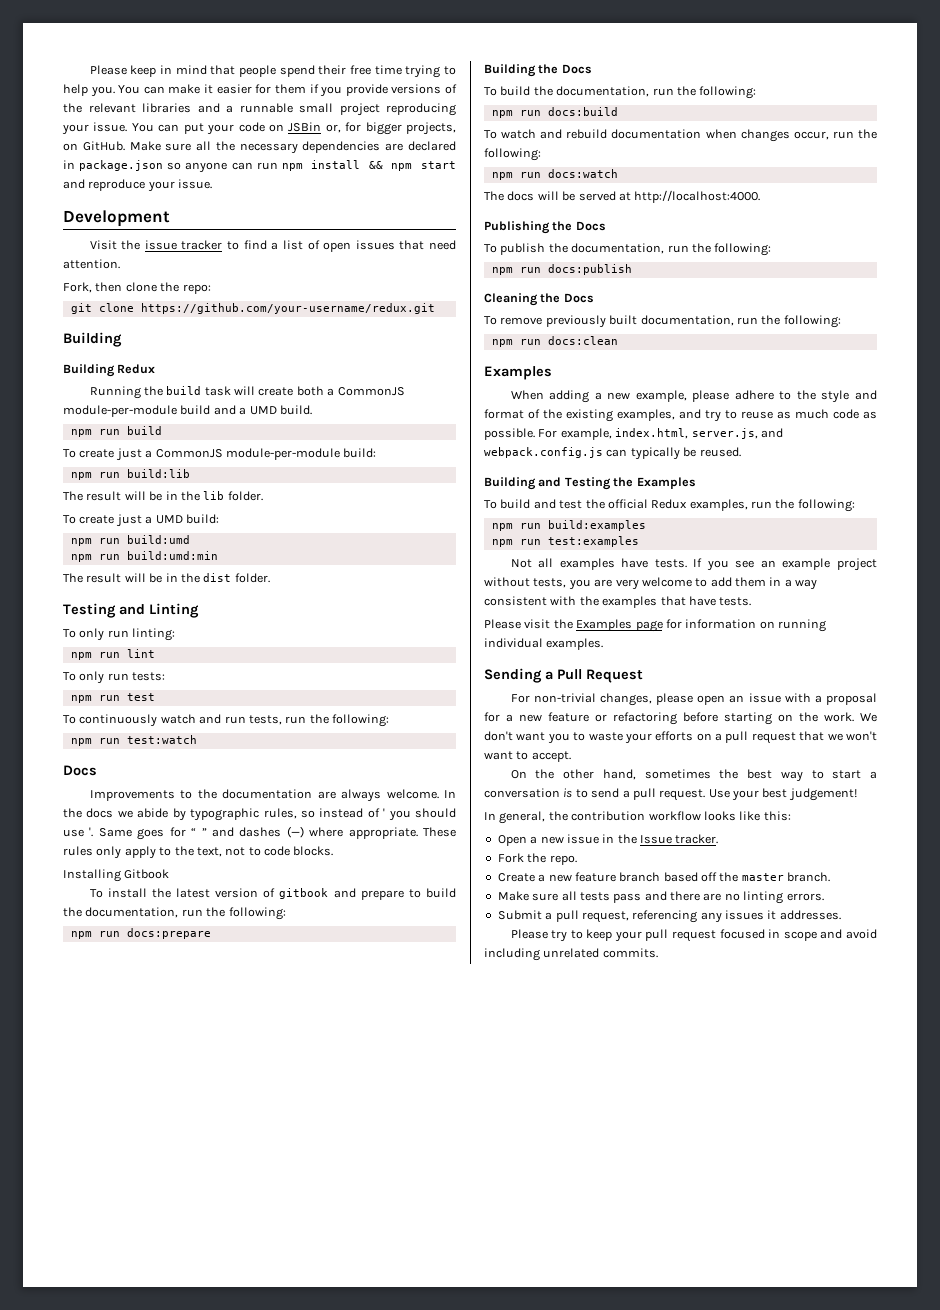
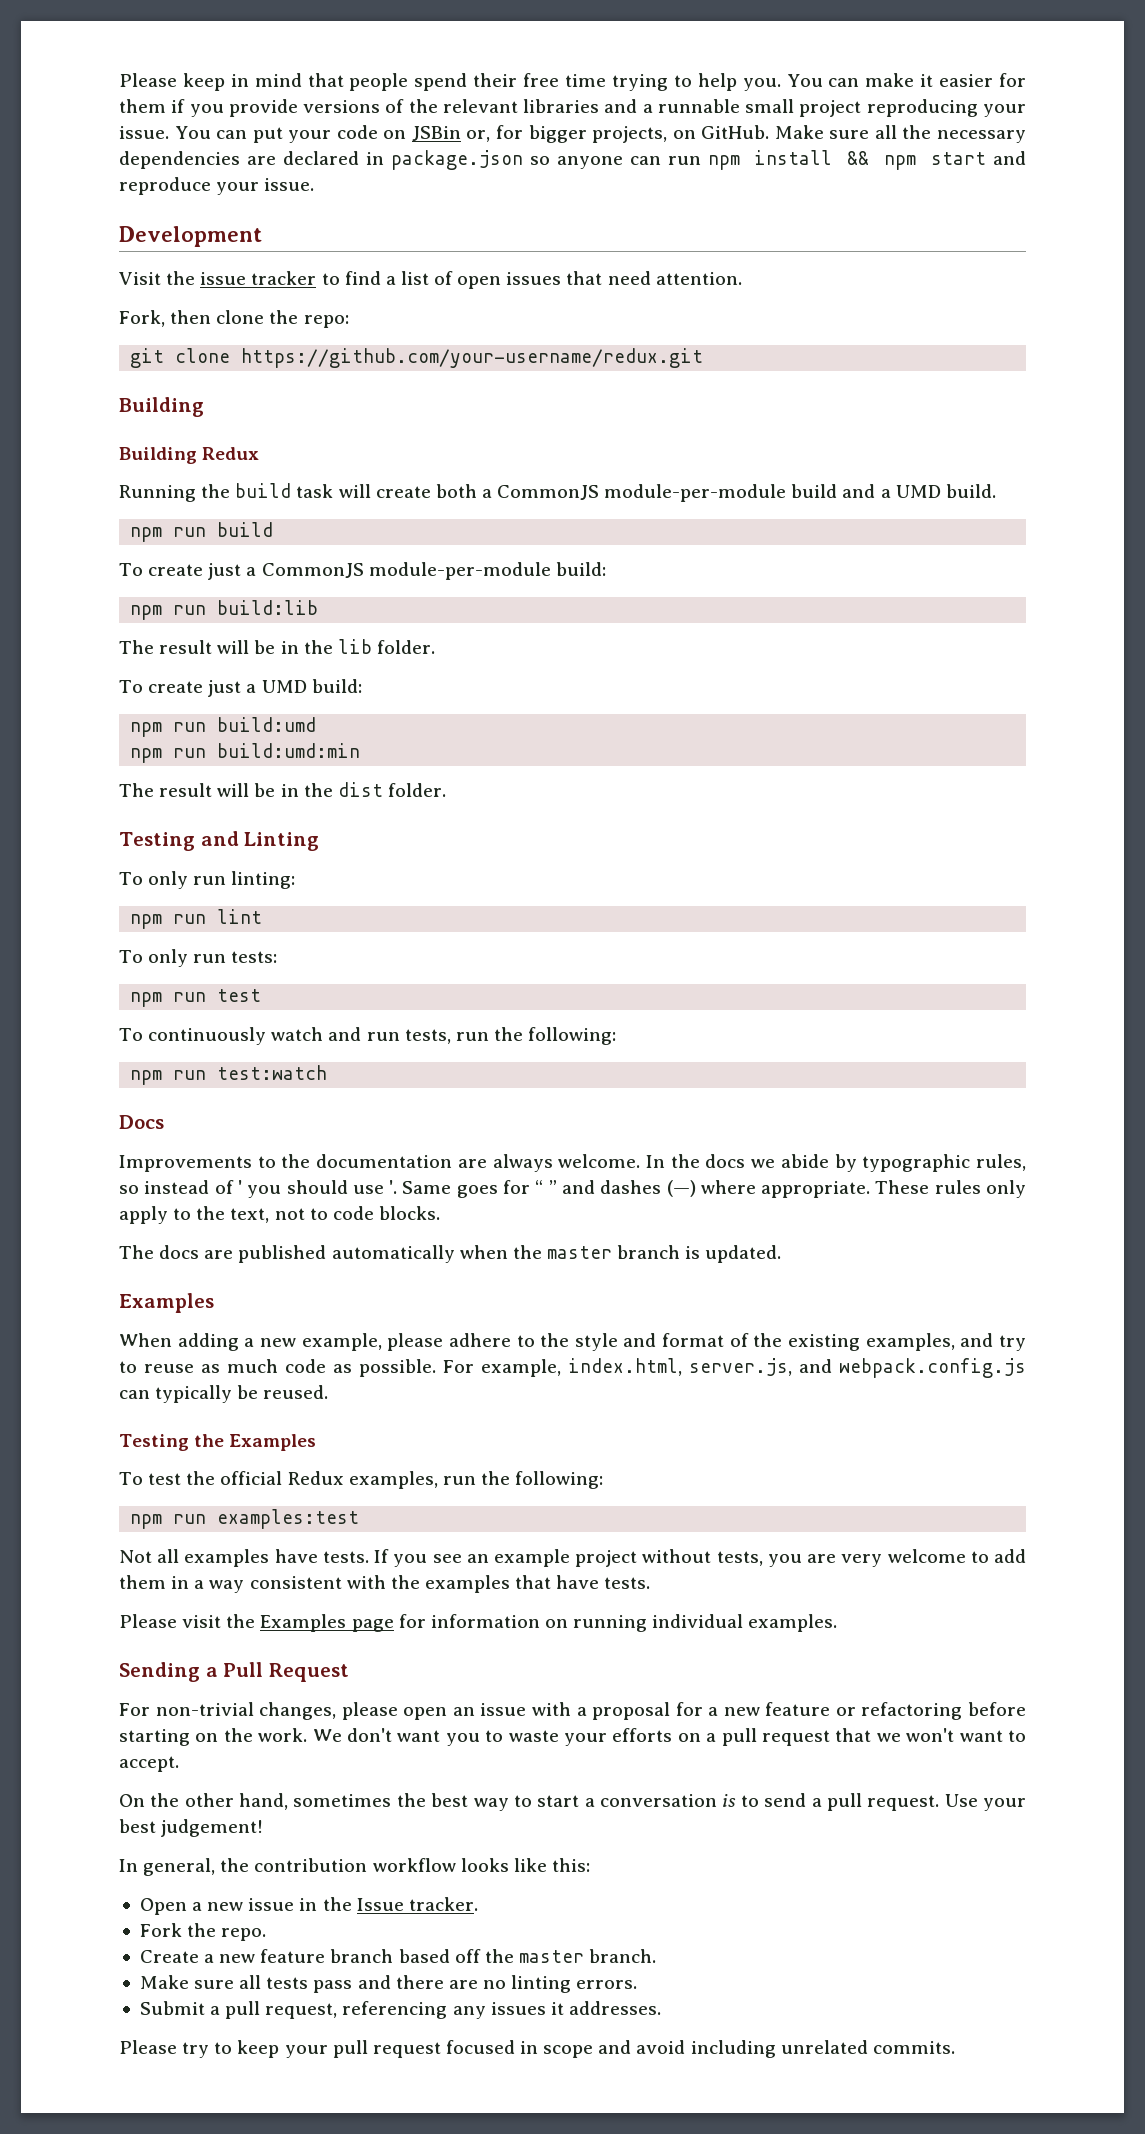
- Installing Gitbook
- To install the latest version of gitbook and prepare to build the documentation, run the following:
- npm run docs:prepare
- Building the Docs
- To build the documentation, run the following:
- npm run docs:build
- To watch and rebuild documentation when changes occur, run the following:
- npm run docs:watch
- The docs will be served at http://localhost:4000.
- Publishing the Docs
- To publish the documentation, run the following:
- npm run docs:publish
- Cleaning the Docs
- To remove previously built documentation, run the following:
- npm run docs:clean
+ The docs are published automatically when the master branch is updated.
- Building and Testing the Examples
+ Testing the Examples
- To build and test the official Redux examples, run the following:
+ To test the official Redux examples, run the following:
- npm run build:examples
- npm run test:examples
+ npm run examples:test

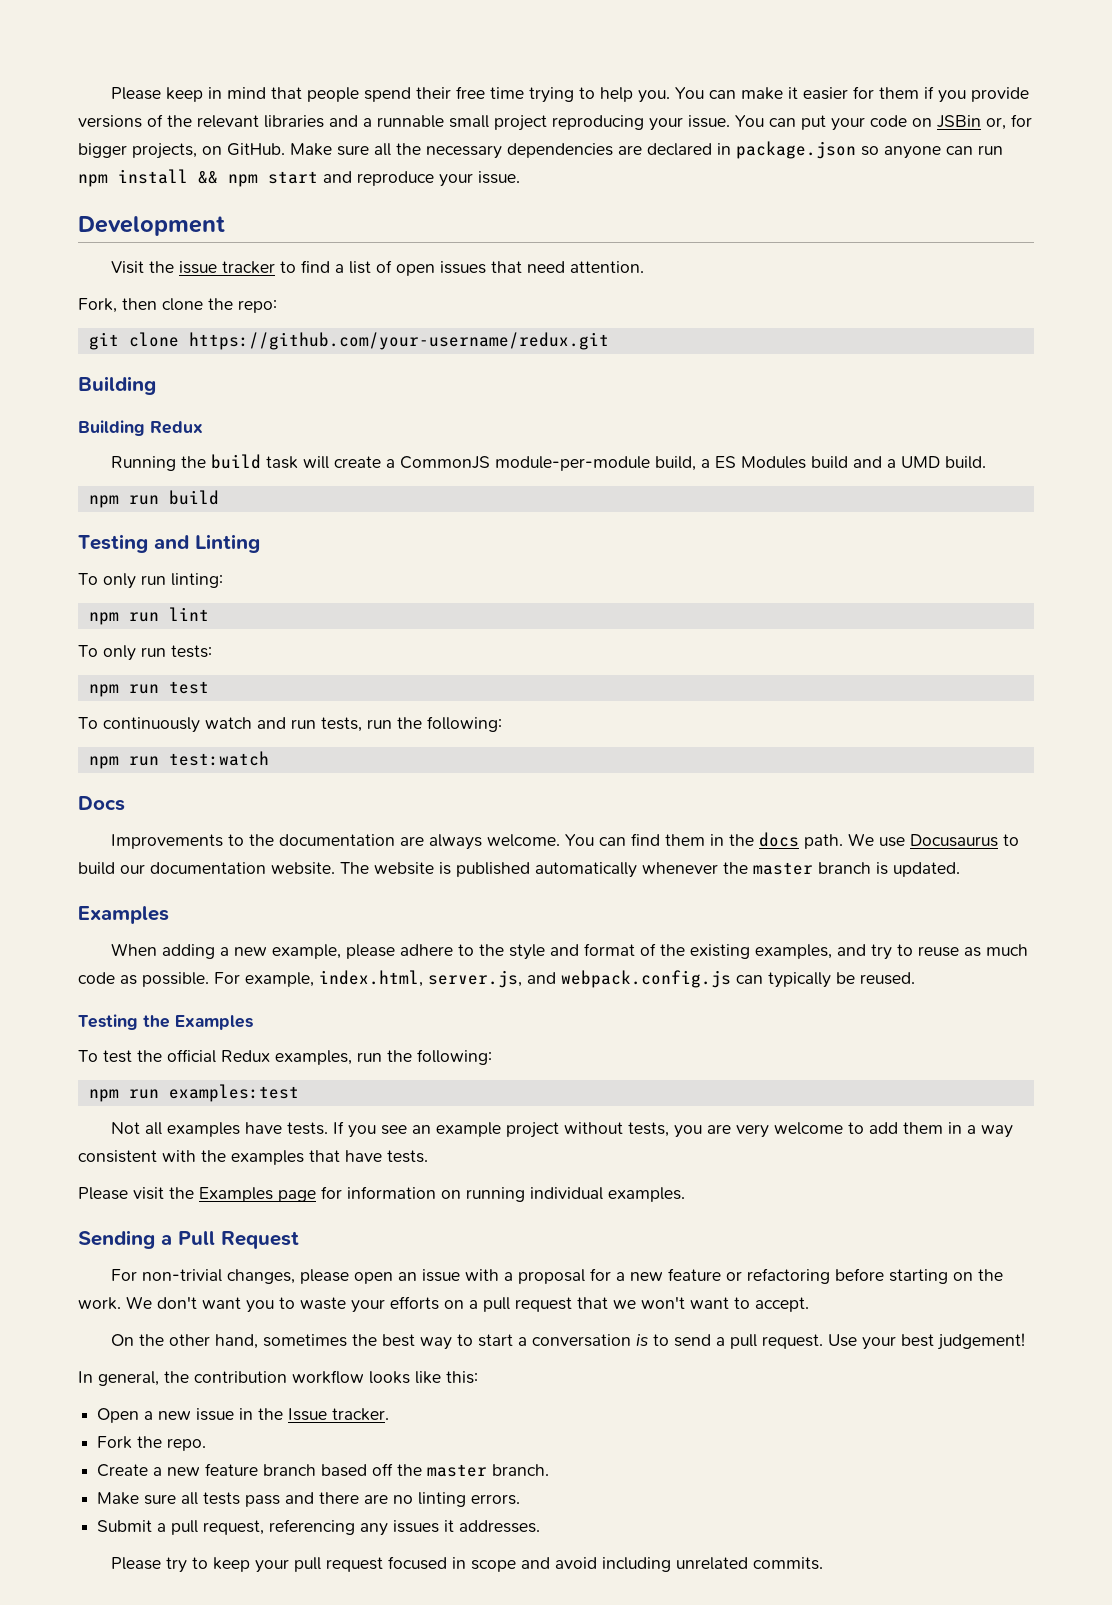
- Running the build task will create both a CommonJS module-per-module build and a UMD build.
+ Running the build task will create a CommonJS module-per-module build, a ES Modules build and a UMD build.
- To create just a CommonJS module-per-module build:
- npm run build:lib
- The result will be in the lib folder.
- To create just a UMD build:
- npm run build:umd
- npm run build:umd:min
- The result will be in the dist folder.
- In the docs we abide by typographic rules, so instead of ' you should use '. Same goes for “ ” and dashes (—) where appropriate. These rules only apply to the text, not to code blocks.
- The docs are published automatically when the master branch is updated.
+ You can find them in the docs path. We use Docusaurus to build our documentation website. The website is published automatically whenever the master branch is updated.

